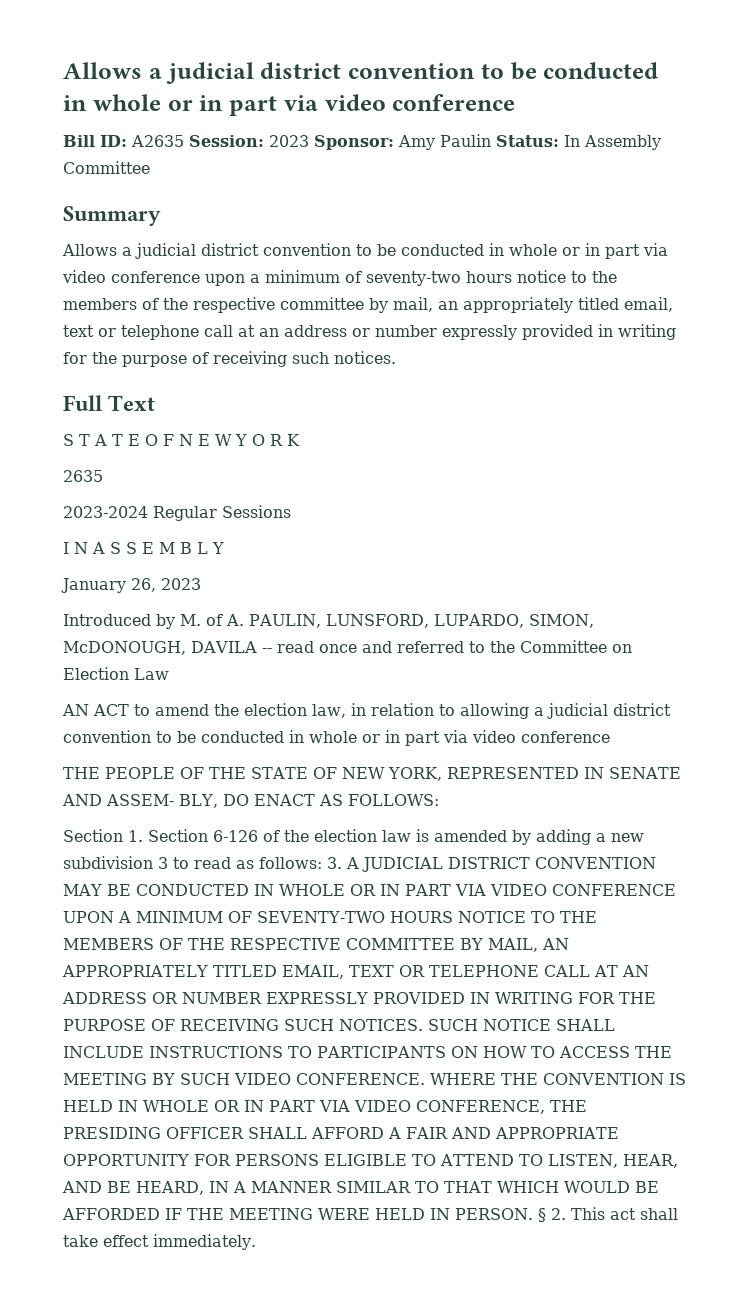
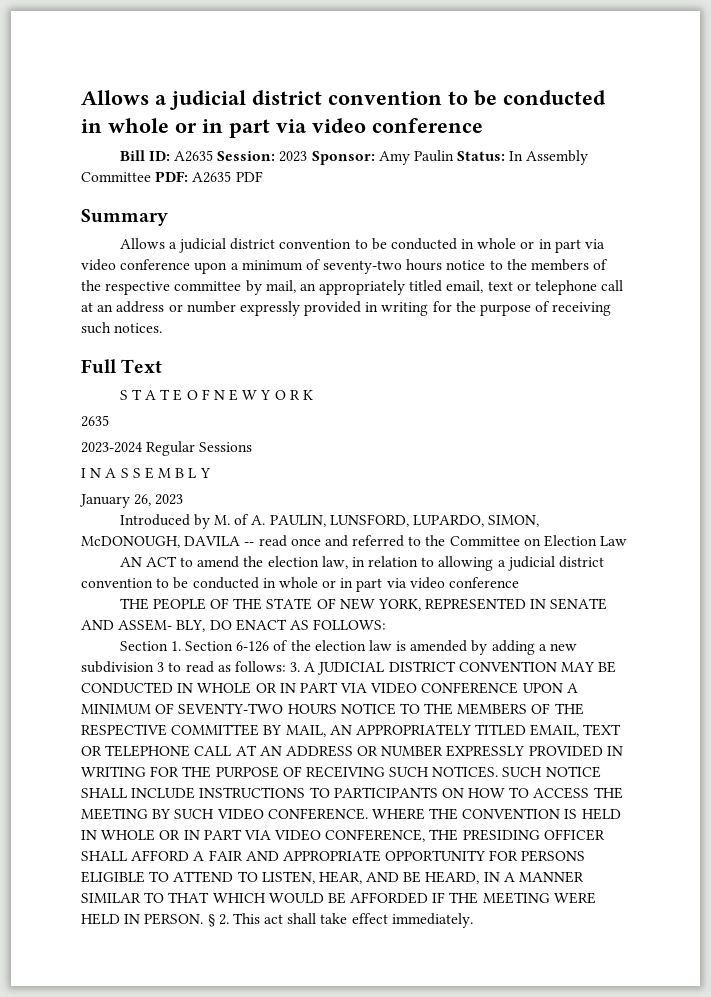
- Bill ID: A2635 Session: 2023 Sponsor: Amy Paulin Status: In Assembly Committee
+ Bill ID: A2635 Session: 2023 Sponsor: Amy Paulin Status: In Assembly Committee PDF: A2635 PDF

